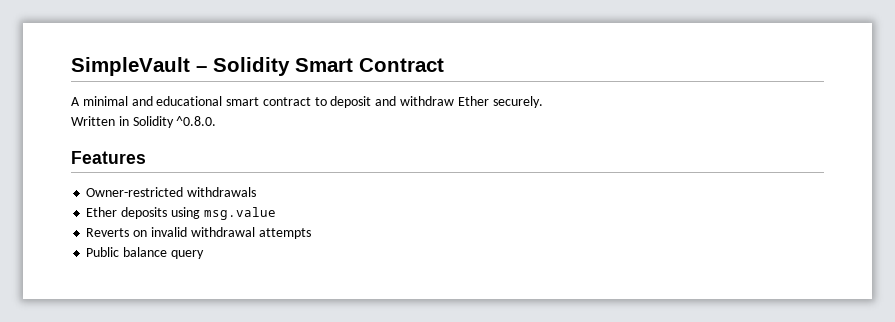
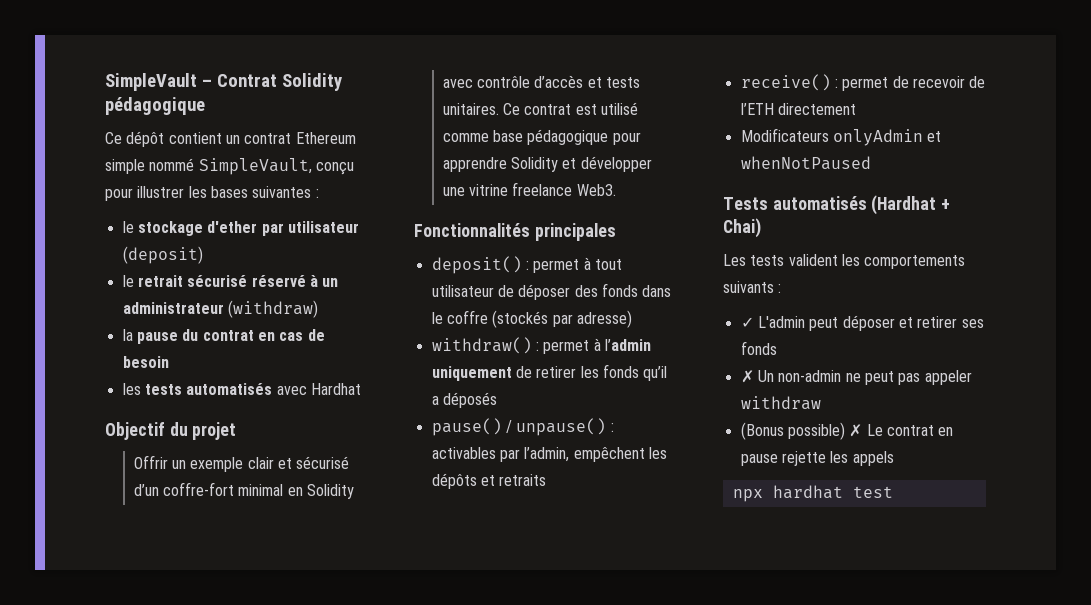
- SimpleVault – Solidity Smart Contract
- A minimal and educational smart contract to deposit and withdraw Ether securely.
- Written in Solidity ^0.8.0.
- Features
- Owner-restricted withdrawals
- Ether deposits using msg.value
- Reverts on invalid withdrawal attempts
- Public balance query
+ SimpleVault – Contrat Solidity pédagogique
+ Ce dépôt contient un contrat Ethereum simple nommé SimpleVault, conçu pour illustrer les bases suivantes :
+ le stockage d'ether par utilisateur (deposit)
+ le retrait sécurisé réservé à un administrateur (withdraw)
+ la pause du contrat en cas de besoin
+ les tests automatisés avec Hardhat
+ Objectif du projet
+ Offrir un exemple clair et sécurisé d’un coffre-fort minimal en Solidity avec contrôle d’accès et tests unitaires. Ce contrat est utilisé comme base pédagogique pour apprendre Solidity et développer une vitrine freelance Web3.
+ Fonctionnalités principales
+ deposit() : permet à tout utilisateur de déposer des fonds dans le coffre (stockés par adresse)
+ withdraw() : permet à l’admin uniquement de retirer les fonds qu’il a déposés
+ pause() / unpause() : activables par l’admin, empêchent les dépôts et retraits
+ receive() : permet de recevoir de l’ETH directement
+ Modificateurs onlyAdmin et whenNotPaused
+ Tests automatisés (Hardhat + Chai)
+ Les tests valident les comportements suivants :
+ ✓ L'admin peut déposer et retirer ses fonds
+ ✗ Un non-admin ne peut pas appeler withdraw
+ (Bonus possible) ✗ Le contrat en pause rejette les appels
+ npx hardhat test

